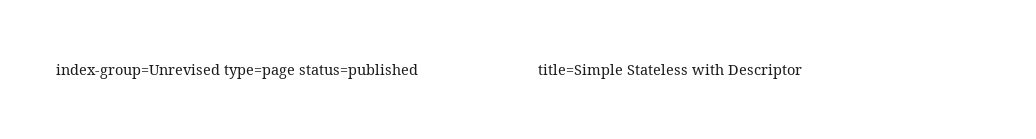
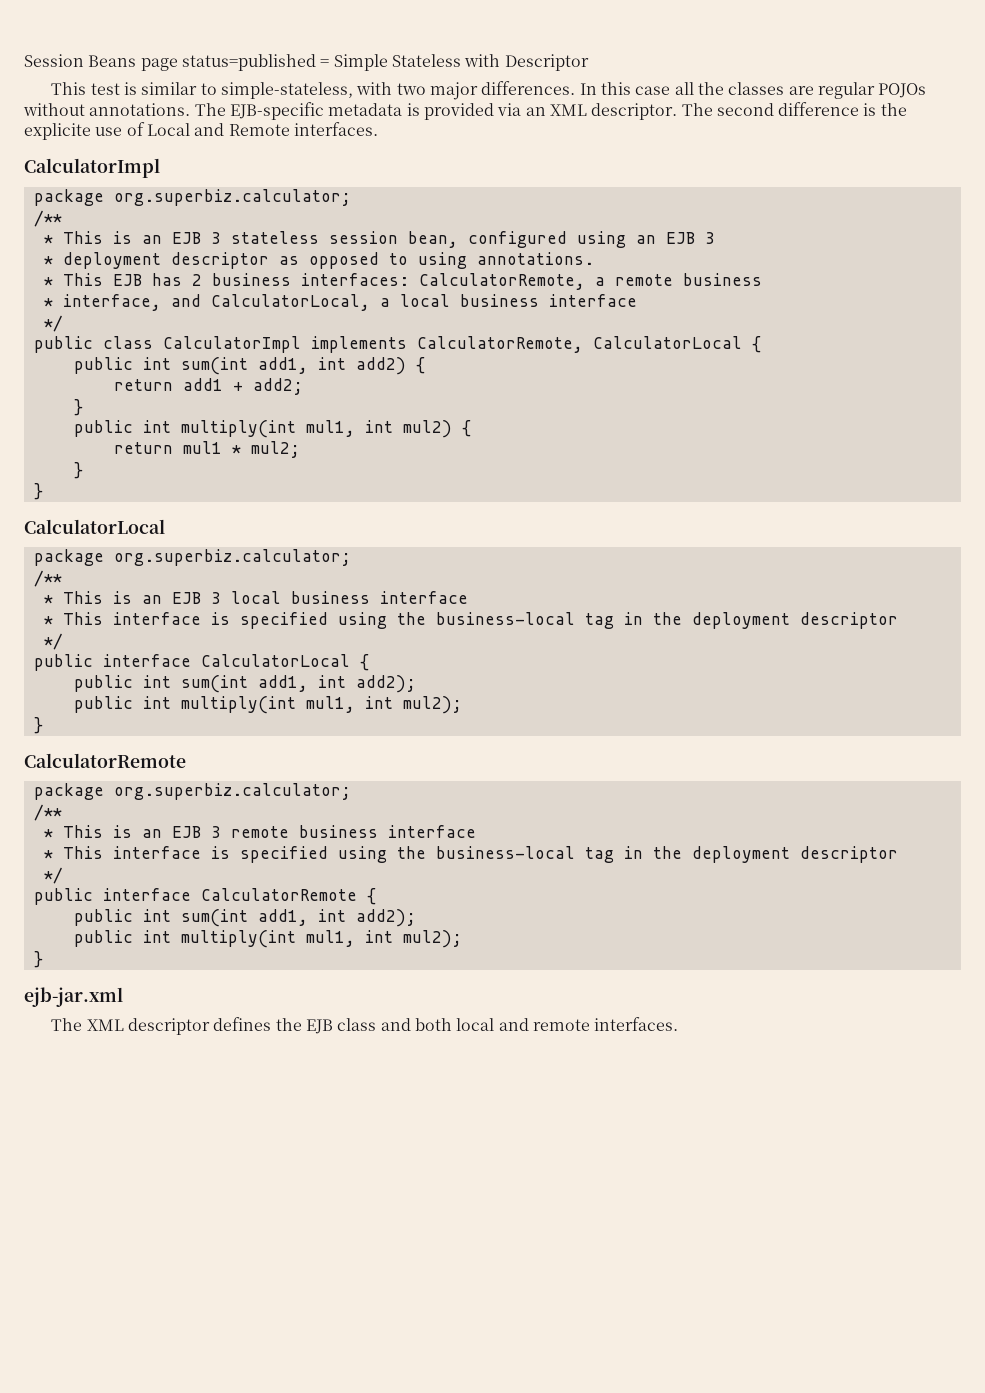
- index-group=Unrevised type=page status=published title=Simple Stateless with Descriptor
+ Session Beans page status=published = Simple Stateless with Descriptor
+ This test is similar to simple-stateless, with two major differences. In this case all the classes are regular POJOs without annotations. The EJB-specific metadata is provided via an XML descriptor. The second difference is the explicite use of Local and Remote interfaces.
+ CalculatorImpl
+ package org.superbiz.calculator;
+ /**
+ * This is an EJB 3 stateless session bean, configured using an EJB 3
+ * deployment descriptor as opposed to using annotations.
+ * This EJB has 2 business interfaces: CalculatorRemote, a remote business
+ * interface, and CalculatorLocal, a local business interface
+ */
+ public class CalculatorImpl implements CalculatorRemote, CalculatorLocal {
+ public int sum(int add1, int add2) {
+ return add1 + add2;
+ }
+ public int multiply(int mul1, int mul2) {
+ return mul1 * mul2;
+ }
+ }
+ CalculatorLocal
+ package org.superbiz.calculator;
+ /**
+ * This is an EJB 3 local business interface
+ * This interface is specified using the business-local tag in the deployment descriptor
+ */
+ public interface CalculatorLocal {
+ public int sum(int add1, int add2);
+ public int multiply(int mul1, int mul2);
+ }
+ CalculatorRemote
+ package org.superbiz.calculator;
+ /**
+ * This is an EJB 3 remote business interface
+ * This interface is specified using the business-local tag in the deployment descriptor
+ */
+ public interface CalculatorRemote {
+ public int sum(int add1, int add2);
+ public int multiply(int mul1, int mul2);
+ }
+ ejb-jar.xml
+ The XML descriptor defines the EJB class and both local and remote interfaces.

